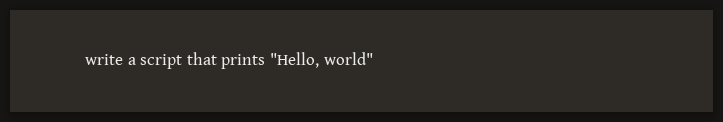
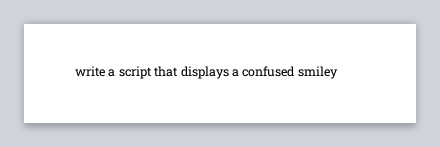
- write a script that prints "Hello, world"
+ write a script that displays a confused smiley

